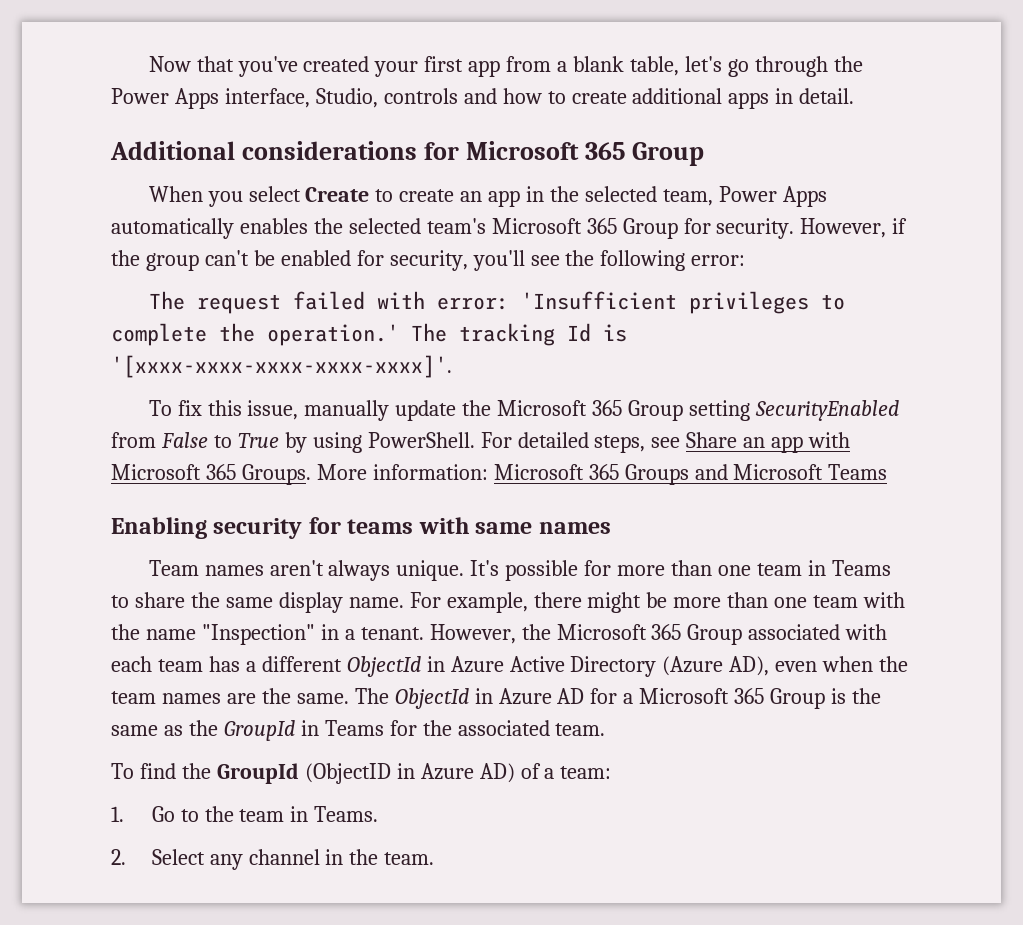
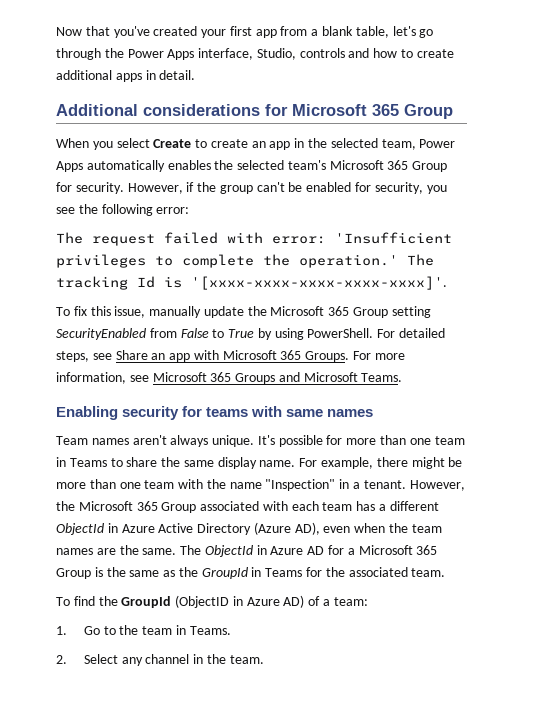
- However, if the group can't be enabled for security, you'll see the following error:
+ However, if the group can't be enabled for security, you see the following error:
- More information: Microsoft 365 Groups and Microsoft Teams
+ For more information, see Microsoft 365 Groups and Microsoft Teams.

